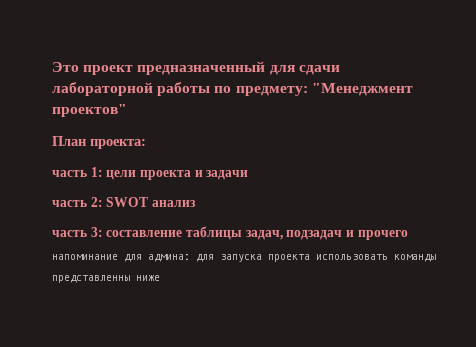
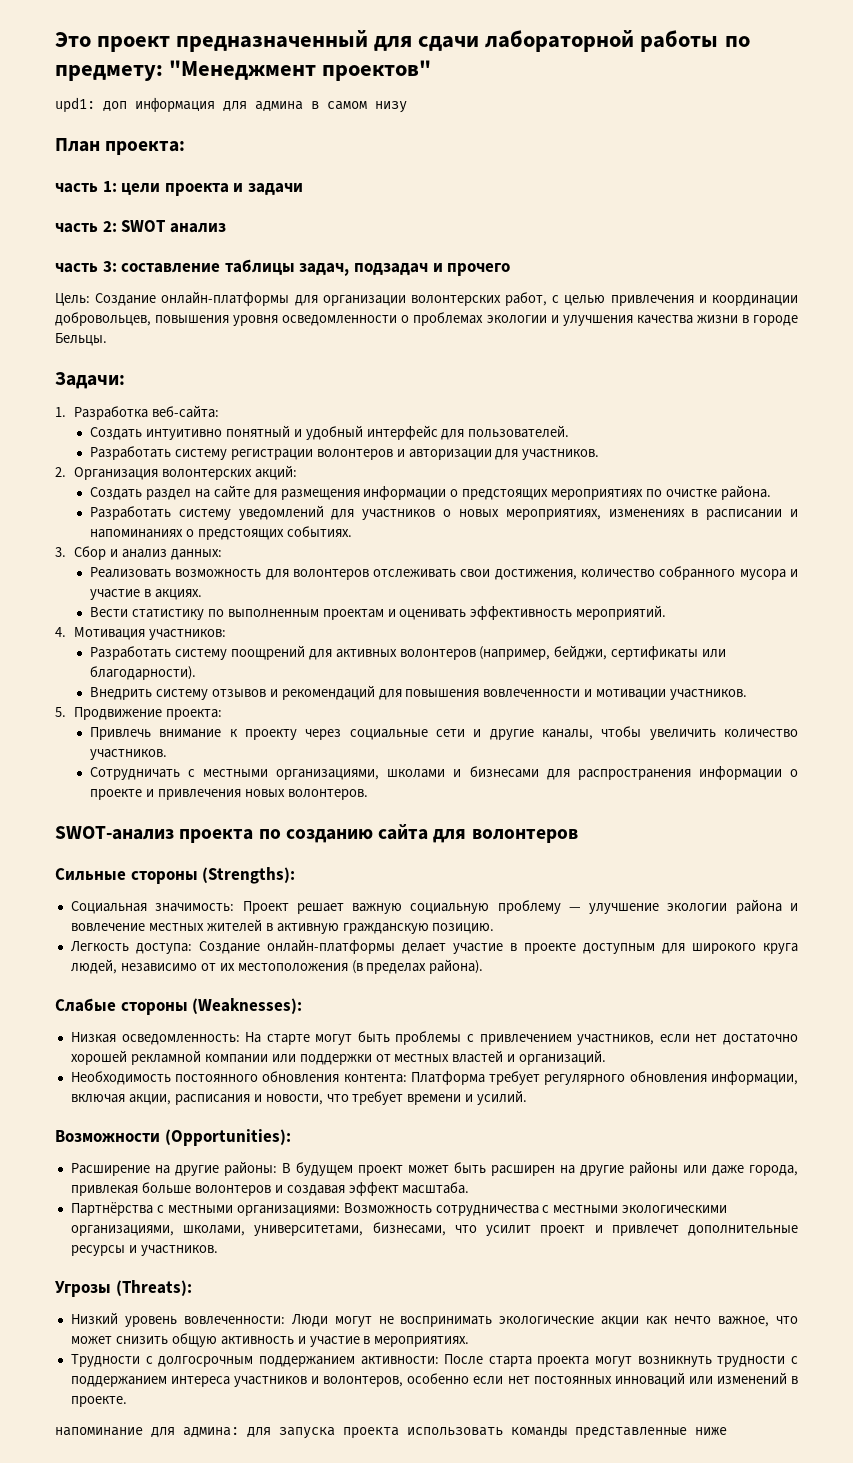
+ upd1: доп информация для админа в самом низу
+ Цель: Создание онлайн-платформы для организации волонтерских работ, с целью привлечения и координации добровольцев, повышения уровня осведомленности о проблемах экологии и улучшения качества жизни в городе Бельцы.
+ Задачи:
+ 1. Разработка веб-сайта:
+ Создать интуитивно понятный и удобный интерфейс для пользователей.
+ Разработать систему регистрации волонтеров и авторизации для участников.
+ 2. Организация волонтерских акций:
+ Создать раздел на сайте для размещения информации о предстоящих мероприятиях по очистке района.
+ Разработать систему уведомлений для участников о новых мероприятиях, изменениях в расписании и напоминаниях о предстоящих событиях.
+ 3. Сбор и анализ данных:
+ Реализовать возможность для волонтеров отслеживать свои достижения, количество собранного мусора и участие в акциях.
+ Вести статистику по выполненным проектам и оценивать эффективность мероприятий.
+ 4. Мотивация участников:
+ Разработать систему поощрений для активных волонтеров (например, бейджи, сертификаты или благодарности).
+ Внедрить систему отзывов и рекомендаций для повышения вовлеченности и мотивации участников.
+ 5. Продвижение проекта:
+ Привлечь внимание к проекту через социальные сети и другие каналы, чтобы увеличить количество участников.
+ Сотрудничать с местными организациями, школами и бизнесами для распространения информации о проекте и привлечения новых волонтеров.
+ SWOT-анализ проекта по созданию сайта для волонтеров
+ Сильные стороны (Strengths):
+ Социальная значимость: Проект решает важную социальную проблему — улучшение экологии района и вовлечение местных жителей в активную гражданскую позицию.
+ Легкость доступа: Создание онлайн-платформы делает участие в проекте доступным для широкого круга людей, независимо от их местоположения (в пределах района).
+ Слабые стороны (Weaknesses):
+ Низкая осведомленность: На старте могут быть проблемы с привлечением участников, если нет достаточно хорошей рекламной компании или поддержки от местных властей и организаций.
+ Необходимость постоянного обновления контента: Платформа требует регулярного обновления информации, включая акции, расписания и новости, что требует времени и усилий.
+ Возможности (Opportunities):
+ Расширение на другие районы: В будущем проект может быть расширен на другие районы или даже города, привлекая больше волонтеров и создавая эффект масштаба.
+ Партнёрства с местными организациями: Возможность сотрудничества с местными экологическими организациями, школами, университетами, бизнесами, что усилит проект и привлечет дополнительные ресурсы и участников.
+ Угрозы (Threats):
+ Низкий уровень вовлеченности: Люди могут не воспринимать экологические акции как нечто важное, что может снизить общую активность и участие в мероприятиях.
+ Трудности с долгосрочным поддержанием активности: После старта проекта могут возникнуть трудности с поддержанием интереса участников и волонтеров, особенно если нет постоянных инноваций или изменений в проекте.
- напоминание для админа: для запуска проекта использовать команды представленны ниже
+ напоминание для админа: для запуска проекта использовать команды представленные ниже

